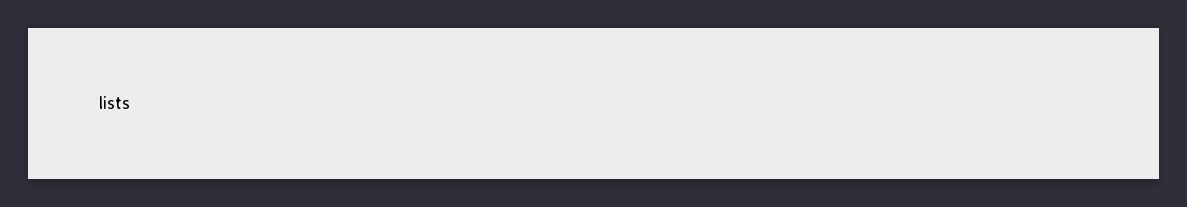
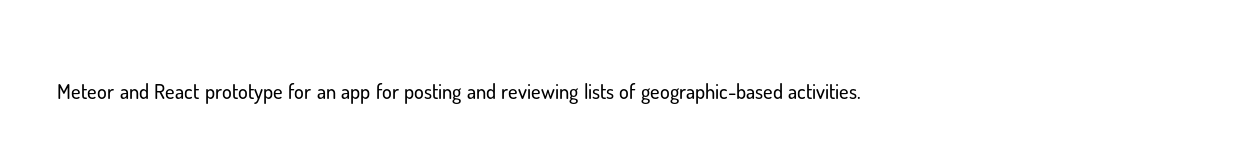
- lists
+ Meteor and React prototype for an app for posting and reviewing lists of geographic-based activities.

